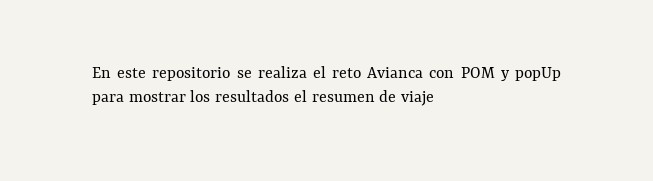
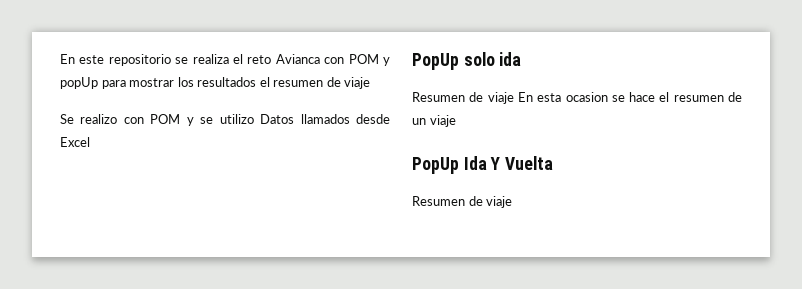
+ Se realizo con POM y se utilizo Datos llamados desde Excel
+ PopUp solo ida
+ Resumen de viaje En esta ocasion se hace el resumen de un viaje
+ PopUp Ida Y Vuelta
+ Resumen de viaje

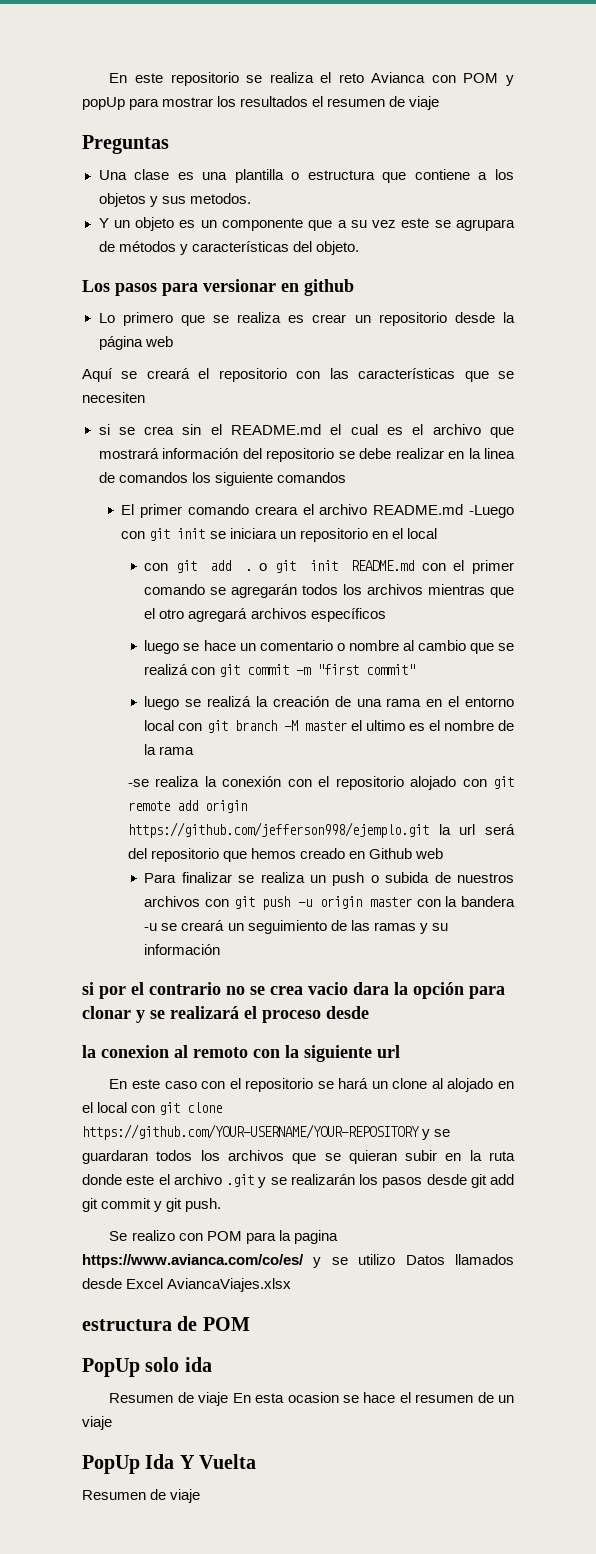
+ Preguntas
+ Una clase es una plantilla o estructura que contiene a los objetos y sus metodos.
+ Y un objeto es un componente que a su vez este se agrupara de métodos y características del objeto.
+ Los pasos para versionar en github
+ Lo primero que se realiza es crear un repositorio desde la página web
+ Aquí se creará el repositorio con las características que se necesiten
+ si se crea sin el README.md el cual es el archivo que mostrará información del repositorio se debe realizar en la linea de comandos los siguiente comandos
+ El primer comando creara el archivo README.md -Luego con git init se iniciara un repositorio en el local
+ con git add . o git init README.md con el primer comando se agregarán todos los archivos mientras que el otro agregará archivos específicos
+ luego se hace un comentario o nombre al cambio que se realizá con git commit -m "first commit"
+ luego se realizá la creación de una rama en el entorno local con git branch -M master el ultimo es el nombre de la rama
+ -se realiza la conexión con el repositorio alojado con git remote add origin https://github.com/jefferson998/ejemplo.git la url será del repositorio que hemos creado en Github web
+ Para finalizar se realiza un push o subida de nuestros archivos con git push -u origin master con la bandera -u se creará un seguimiento de las ramas y su información
+ si por el contrario no se crea vacio dara la opción para clonar y se realizará el proceso desde
+ la conexion al remoto con la siguiente url
+ En este caso con el repositorio se hará un clone al alojado en el local con git clone https://github.com/YOUR-USERNAME/YOUR-REPOSITORY y se guardaran todos los archivos que se quieran subir en la ruta donde este el archivo .git y se realizarán los pasos desde git add git commit y git push.
- Se realizo con POM y se utilizo Datos llamados desde Excel
+ Se realizo con POM para la pagina https://www.avianca.com/co/es/ y se utilizo Datos llamados desde Excel AviancaViajes.xlsx
+ estructura de POM

